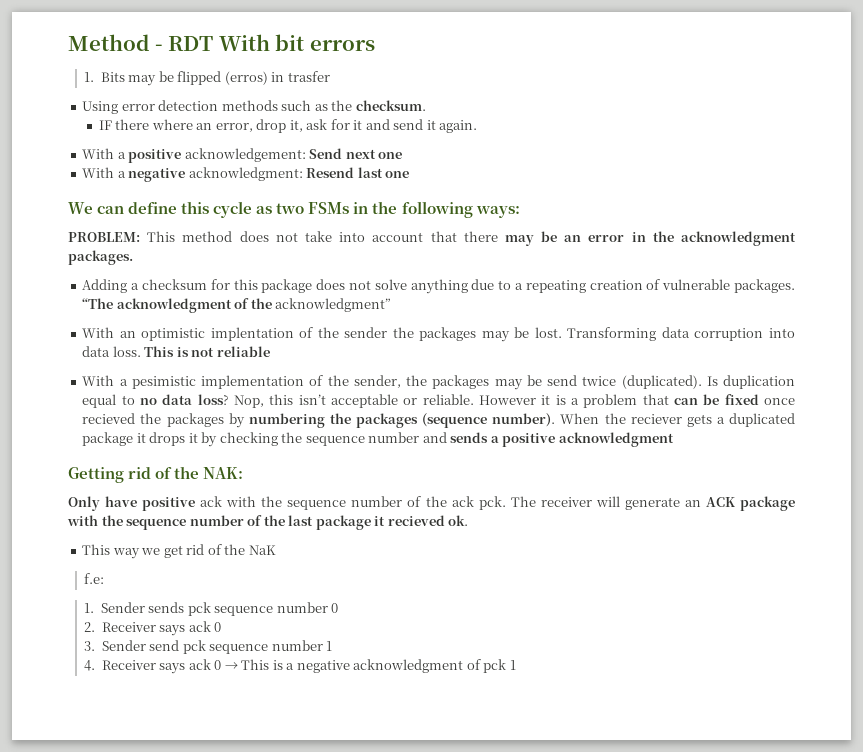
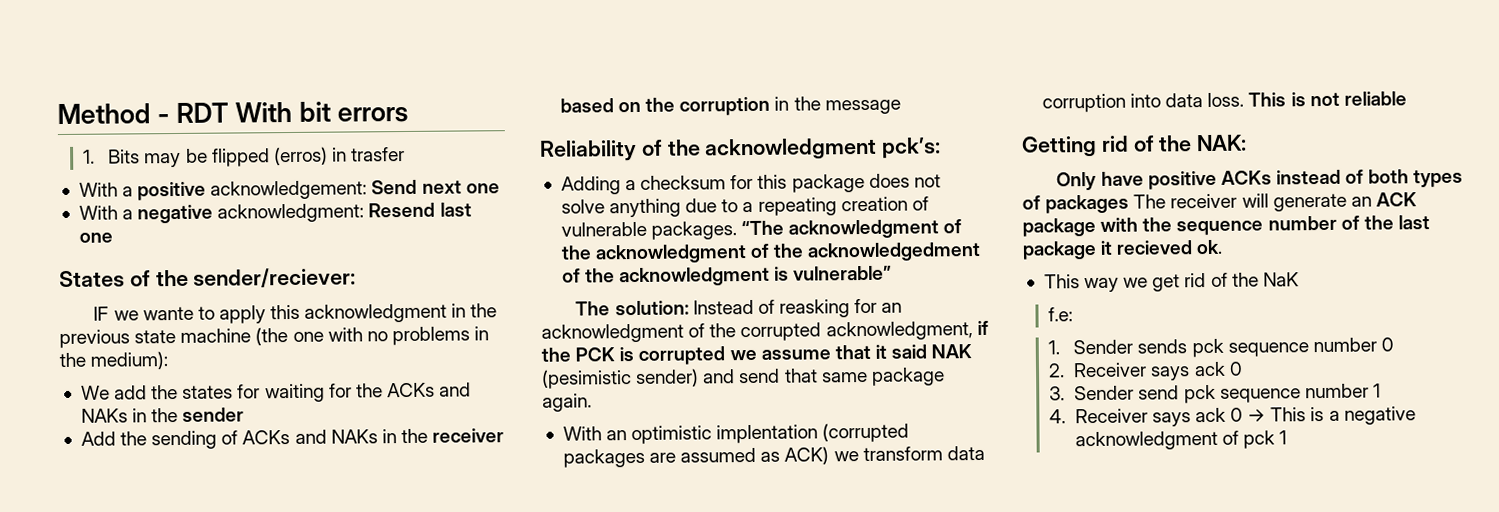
- Using error detection methods such as the checksum.
- IF there where an error, drop it, ask for it and send it again.
- We can define this cycle as two FSMs in the following ways:
- PROBLEM: This method does not take into account that there may be an error in the acknowledgment packages.
+ States of the sender/reciever:
+ IF we wante to apply this acknowledgment in the previous state machine (the one with no problems in the medium):
+ We add the states for waiting for the ACKs and NAKs in the sender
+ Add the sending of ACKs and NAKs in the receiver based on the corruption in the message
+ Reliability of the acknowledgment pck’s:
- “The acknowledgment of the acknowledgment”
- With an optimistic implentation of the sender the packages may be lost. Transforming data corruption into data loss.
+ “The acknowledgment of the acknowledgment of the acknowledgedment of the acknowledgment is vulnerable”
+ The solution: Instead of reasking for an acknowledgment of the corrupted acknowledgment, if the PCK is corrupted we assume that it said NAK (pesimistic sender) and send that same package again.
+ With an optimistic implentation (corrupted packages are assumed as ACK) we transform data corruption into data loss.
- With a pesimistic implementation of the sender, the packages may be send twice (duplicated). Is duplication equal to no data loss? Nop, this isn’t acceptable or reliable. However it is a problem that can be fixed once recieved the packages by numbering the packages (sequence number). When the reciever gets a duplicated package it drops it by checking the sequence number and sends a positive acknowledgment
- Only have positive ack with the sequence number of the ack pck. The receiver will generate an ACK package with the sequence number of the last package it recieved ok.
+ Only have positive ACKs instead of both types of packages The receiver will generate an ACK package with the sequence number of the last package it recieved ok.

